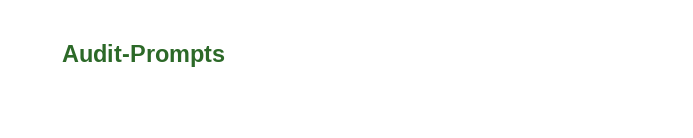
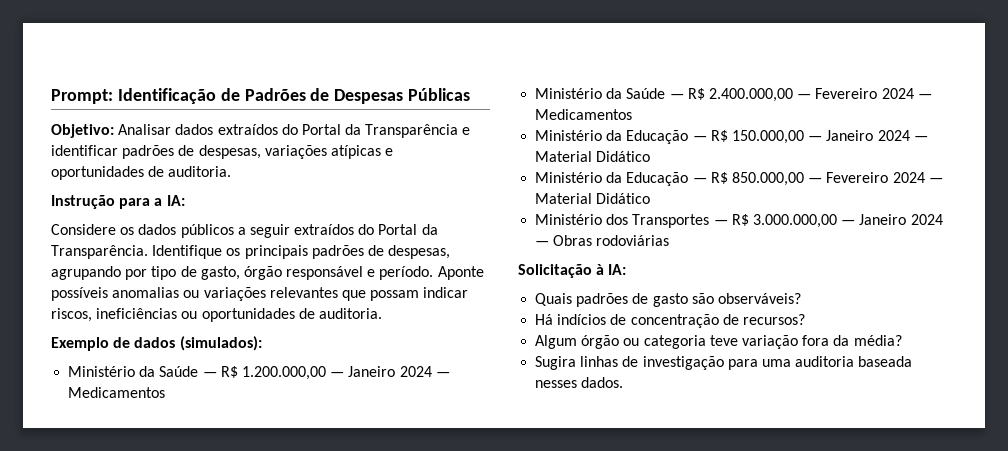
- Audit-Prompts
+ Prompt: Identificação de Padrões de Despesas Públicas
+ Objetivo: Analisar dados extraídos do Portal da Transparência e identificar padrões de despesas, variações atípicas e oportunidades de auditoria.
+ Instrução para a IA:
+ Considere os dados públicos a seguir extraídos do Portal da Transparência. Identifique os principais padrões de despesas, agrupando por tipo de gasto, órgão responsável e período. Aponte possíveis anomalias ou variações relevantes que possam indicar riscos, ineficiências ou oportunidades de auditoria.
+ Exemplo de dados (simulados):
+ Ministério da Saúde — R$ 1.200.000,00 — Janeiro 2024 — Medicamentos
+ Ministério da Saúde — R$ 2.400.000,00 — Fevereiro 2024 — Medicamentos
+ Ministério da Educação — R$ 150.000,00 — Janeiro 2024 — Material Didático
+ Ministério da Educação — R$ 850.000,00 — Fevereiro 2024 — Material Didático
+ Ministério dos Transportes — R$ 3.000.000,00 — Janeiro 2024 — Obras rodoviárias
+ Solicitação à IA:
+ Quais padrões de gasto são observáveis?
+ Há indícios de concentração de recursos?
+ Algum órgão ou categoria teve variação fora da média?
+ Sugira linhas de investigação para uma auditoria baseada nesses dados.

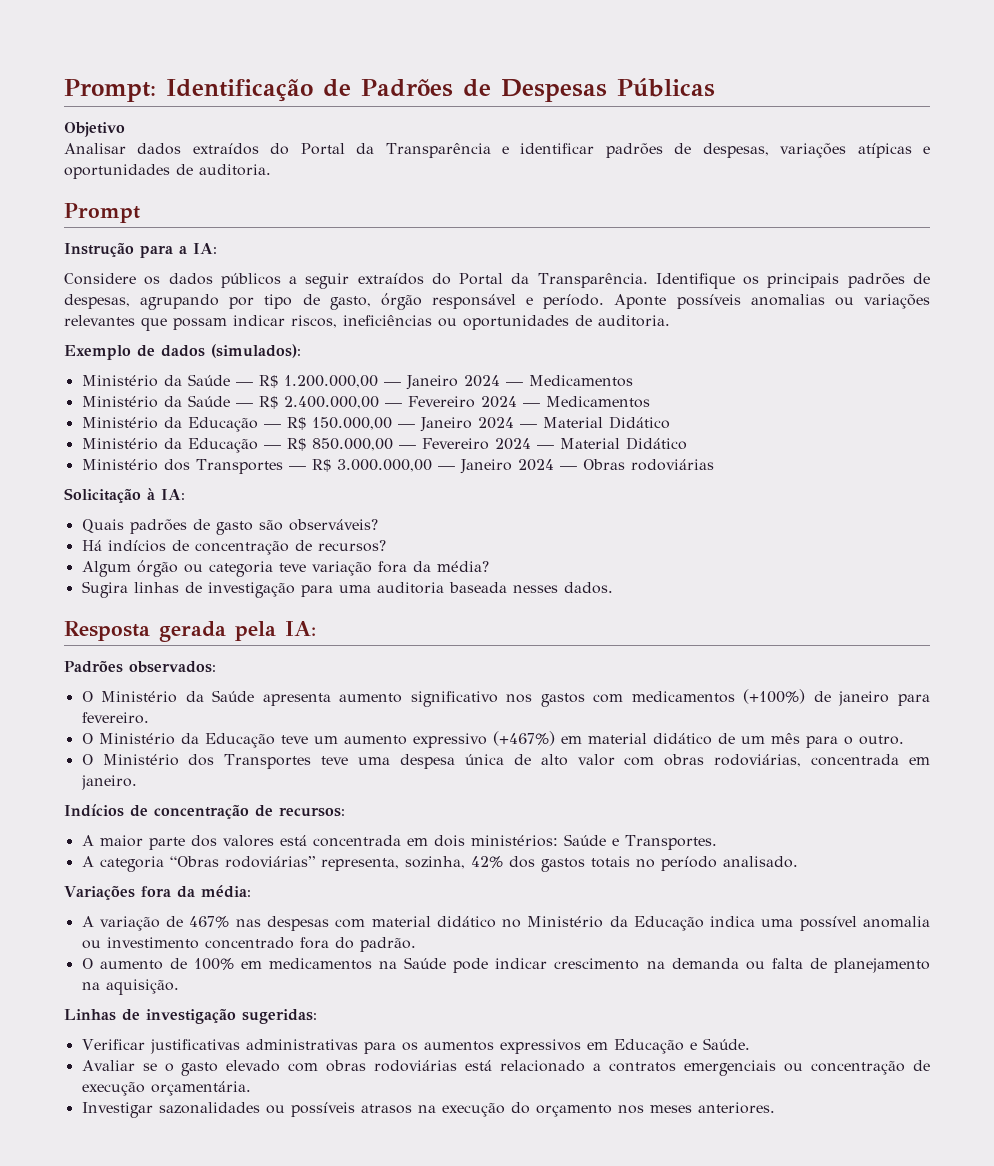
- Objetivo: Analisar dados extraídos do Portal da Transparência e identificar padrões de despesas, variações atípicas e oportunidades de auditoria.
+ Objetivo
+ Analisar dados extraídos do Portal da Transparência e identificar padrões de despesas, variações atípicas e oportunidades de auditoria.
+ Prompt
+ Resposta gerada pela IA:
+ Padrões observados:
+ O Ministério da Saúde apresenta aumento significativo nos gastos com medicamentos (+100%) de janeiro para fevereiro.
+ O Ministério da Educação teve um aumento expressivo (+467%) em material didático de um mês para o outro.
+ O Ministério dos Transportes teve uma despesa única de alto valor com obras rodoviárias, concentrada em janeiro.
+ Indícios de concentração de recursos:
+ A maior parte dos valores está concentrada em dois ministérios: Saúde e Transportes.
+ A categoria “Obras rodoviárias” representa, sozinha, 42% dos gastos totais no período analisado.
+ Variações fora da média:
+ A variação de 467% nas despesas com material didático no Ministério da Educação indica uma possível anomalia ou investimento concentrado fora do padrão.
+ O aumento de 100% em medicamentos na Saúde pode indicar crescimento na demanda ou falta de planejamento na aquisição.
+ Linhas de investigação sugeridas:
+ Verificar justificativas administrativas para os aumentos expressivos em Educação e Saúde.
+ Avaliar se o gasto elevado com obras rodoviárias está relacionado a contratos emergenciais ou concentração de execução orçamentária.
+ Investigar sazonalidades ou possíveis atrasos na execução do orçamento nos meses anteriores.

